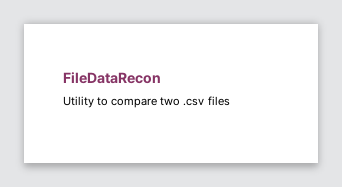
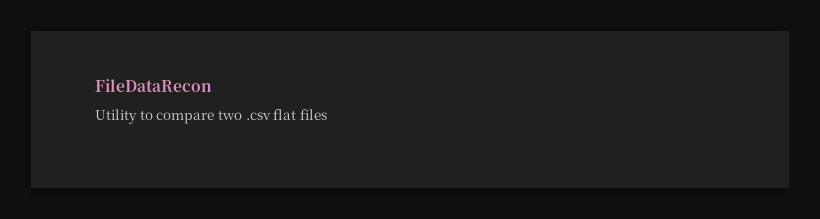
- Utility to compare two .csv files
+ Utility to compare two .csv flat files

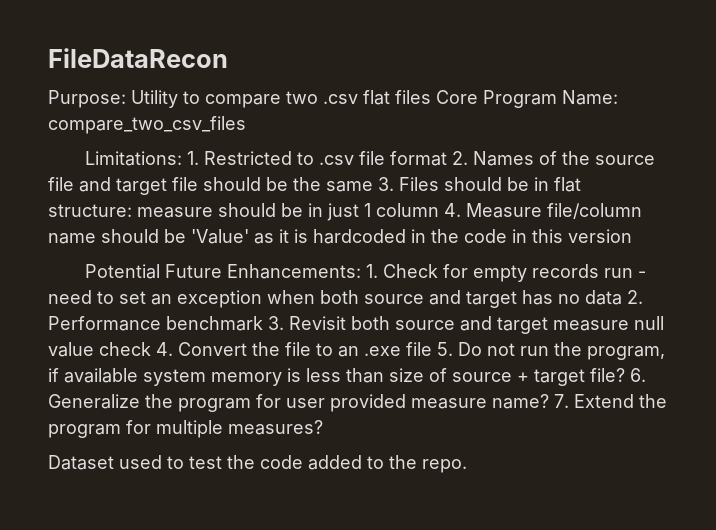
- Utility to compare two .csv flat files
+ Purpose: Utility to compare two .csv flat files Core Program Name: compare_two_csv_files
+ Limitations: 1. Restricted to .csv file format 2. Names of the source file and target file should be the same 3. Files should be in flat structure: measure should be in just 1 column 4. Measure file/column name should be 'Value' as it is hardcoded in the code in this version
+ Potential Future Enhancements: 1. Check for empty records run - need to set an exception when both source and target has no data 2. Performance benchmark 3. Revisit both source and target measure null value check 4. Convert the file to an .exe file 5. Do not run the program, if available system memory is less than size of source + target file? 6. Generalize the program for user provided measure name? 7. Extend the program for multiple measures?
+ Dataset used to test the code added to the repo.

